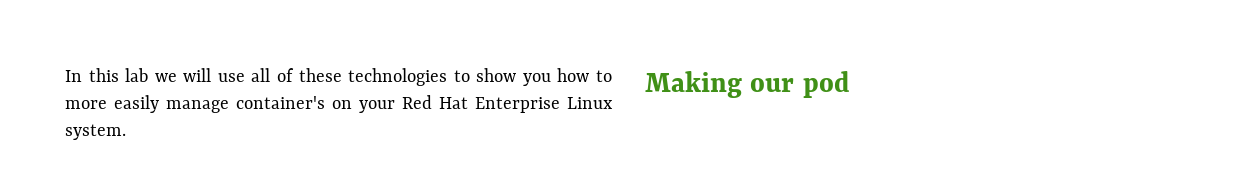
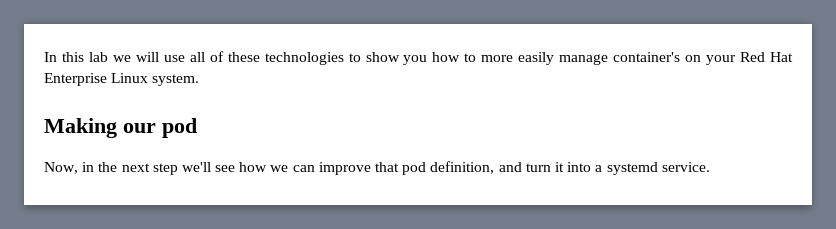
+ Now, in the next step we'll see how we can improve that pod definition, and turn it into a systemd service.

